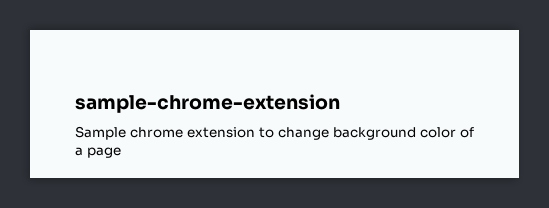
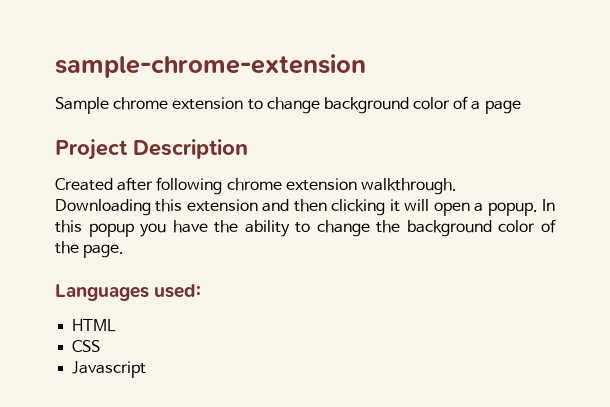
+ Project Description
+ Created after following chrome extension walkthrough. Downloading this extension and then clicking it will open a popup. In this popup you have the ability to change the background color of the page.
+ Languages used:
+ HTML
+ CSS
+ Javascript

